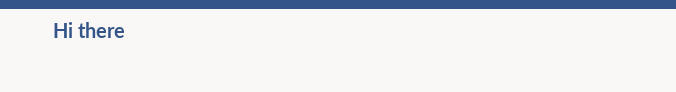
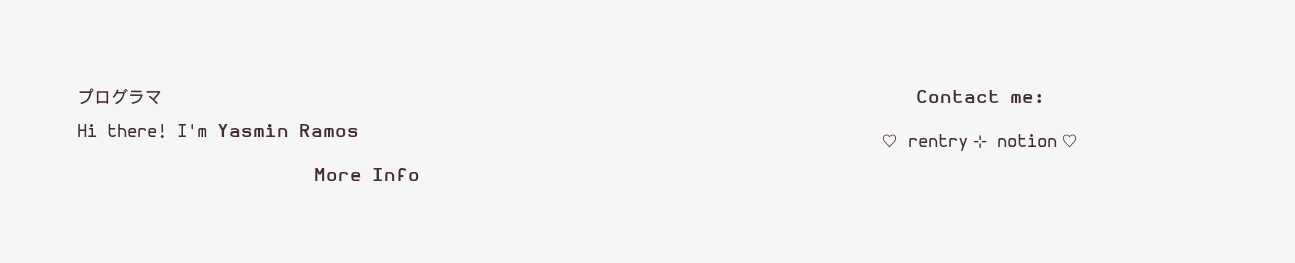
- Hi there
+ プログラマ
+ Hi there! I'm Yasmin Ramos
+ More Info
+ Contact me:
+ ♡ rentry ⊹ notion ♡

